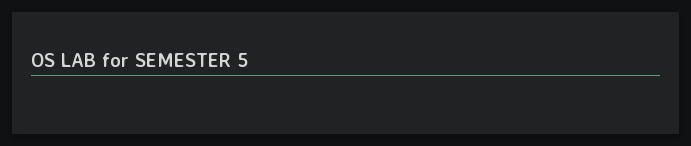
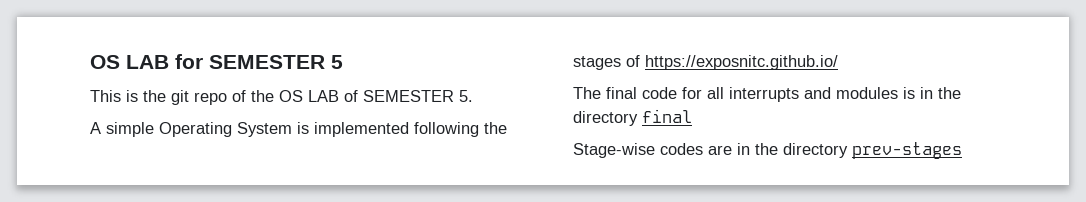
+ This is the git repo of the OS LAB of SEMESTER 5.
+ A simple Operating System is implemented following the stages of https://exposnitc.github.io/
+ The final code for all interrupts and modules is in the directory final
+ Stage-wise codes are in the directory prev-stages

